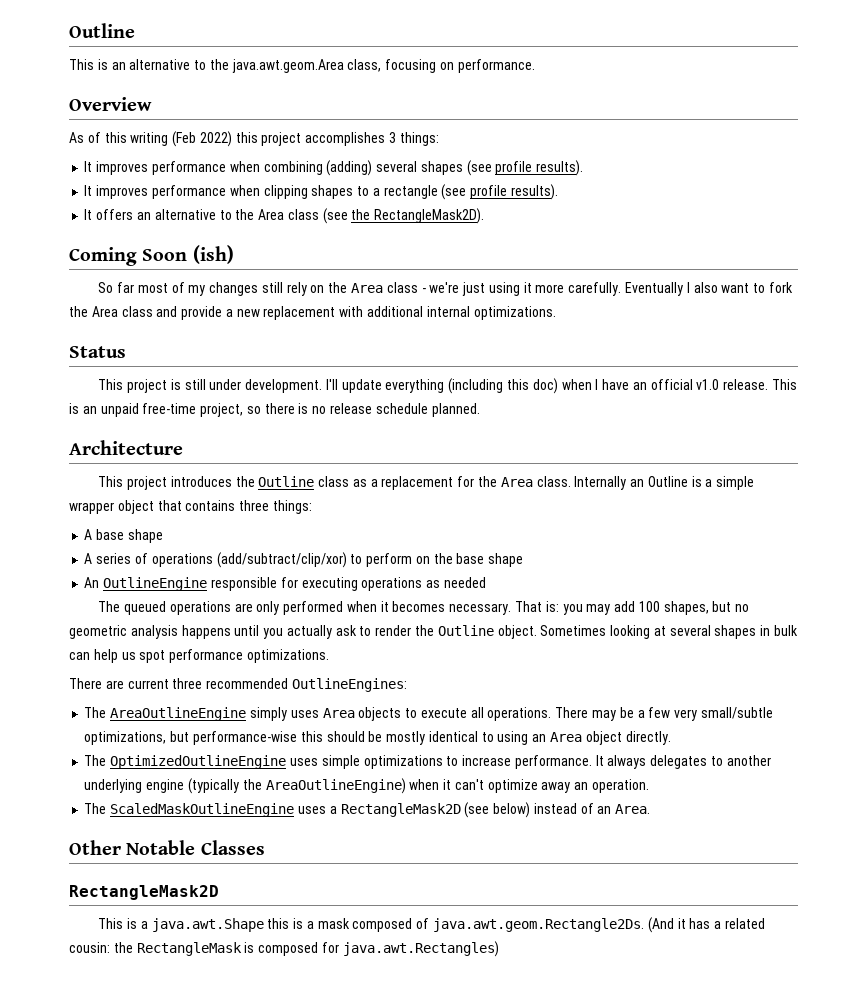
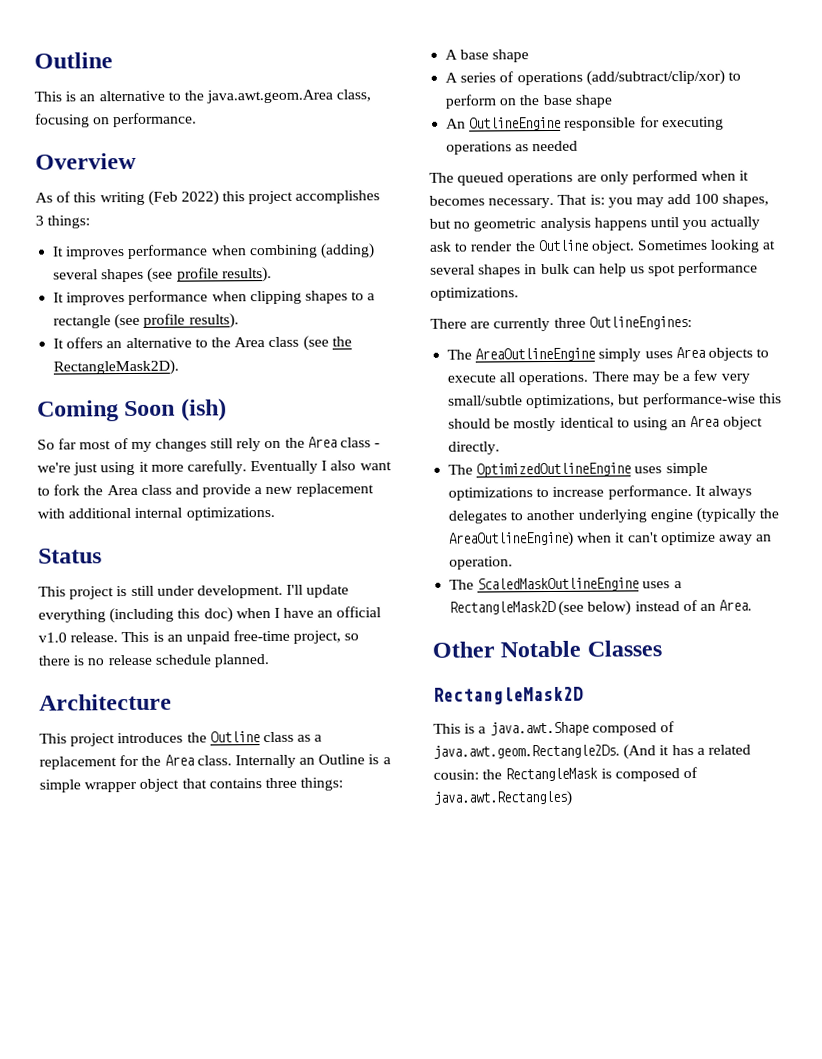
- There are current three recommended OutlineEngines:
+ There are currently three OutlineEngines:
- This is a java.awt.Shape this is a mask composed of java.awt.geom.Rectangle2Ds. (And it has a related cousin: the RectangleMask is composed for java.awt.Rectangles)
+ This is a java.awt.Shape composed of java.awt.geom.Rectangle2Ds. (And it has a related cousin: the RectangleMask is composed of java.awt.Rectangles)

